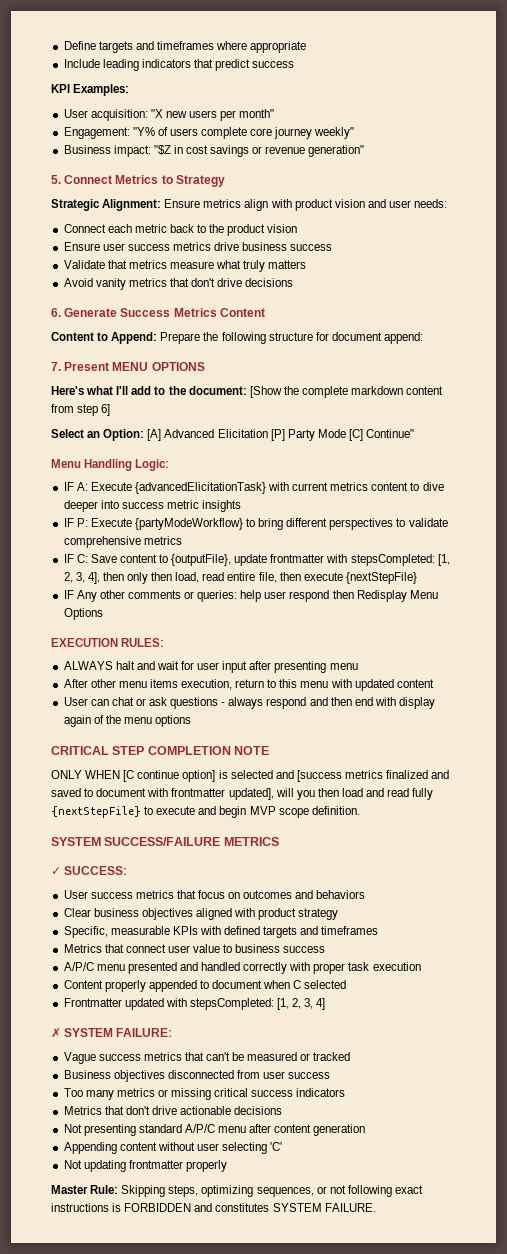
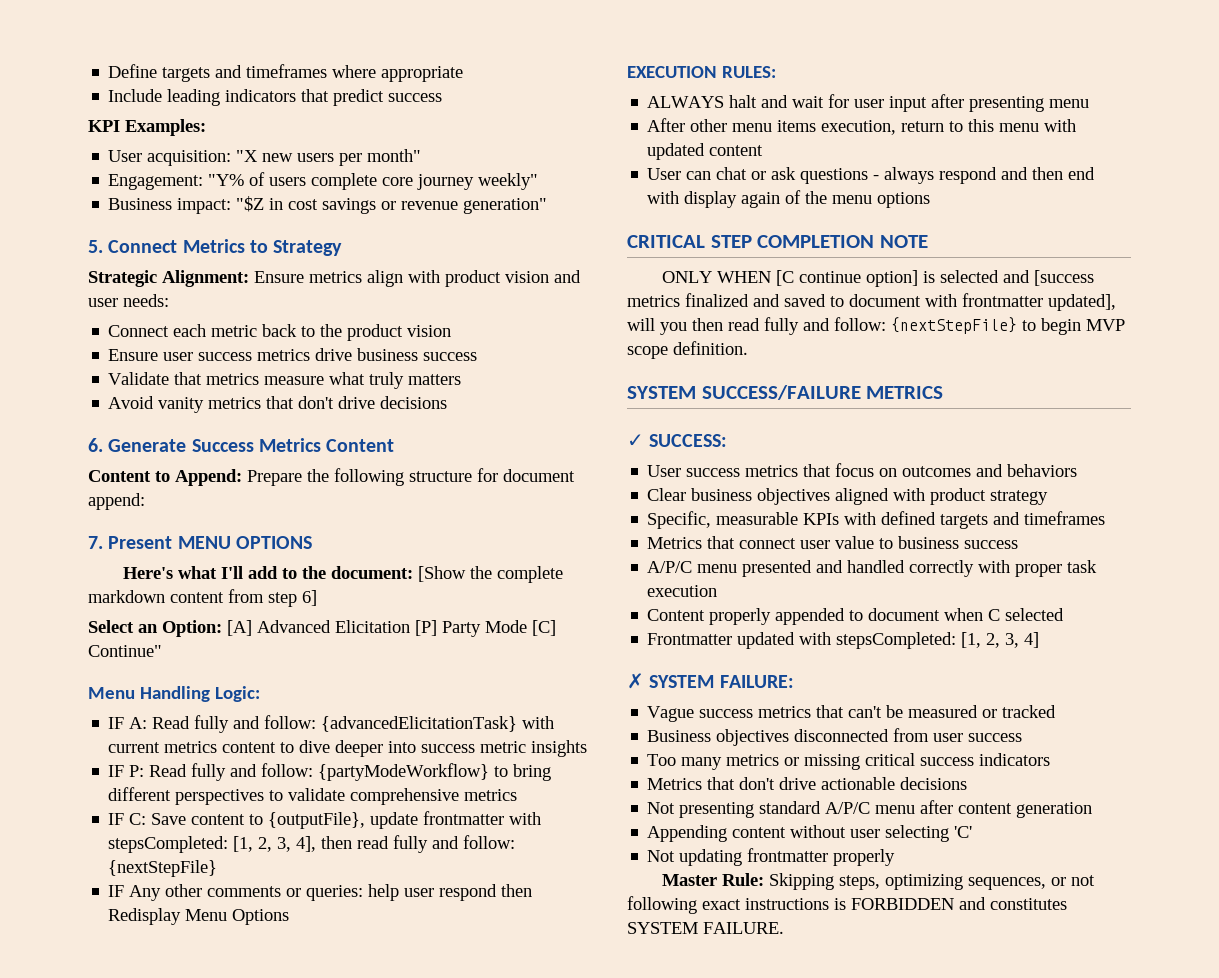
- IF A: Execute {advancedElicitationTask} with current metrics content to dive deeper into success metric insights
+ IF A: Read fully and follow: {advancedElicitationTask} with current metrics content to dive deeper into success metric insights
- IF P: Execute {partyModeWorkflow} to bring different perspectives to validate comprehensive metrics
+ IF P: Read fully and follow: {partyModeWorkflow} to bring different perspectives to validate comprehensive metrics
- IF C: Save content to {outputFile}, update frontmatter with stepsCompleted: [1, 2, 3, 4], then only then load, read entire file, then execute {nextStepFile}
+ IF C: Save content to {outputFile}, update frontmatter with stepsCompleted: [1, 2, 3, 4], then read fully and follow: {nextStepFile}
- ONLY WHEN [C continue option] is selected and [success metrics finalized and saved to document with frontmatter updated], will you then load and read fully {nextStepFile} to execute and begin MVP scope definition.
+ ONLY WHEN [C continue option] is selected and [success metrics finalized and saved to document with frontmatter updated], will you then read fully and follow: {nextStepFile} to begin MVP scope definition.

